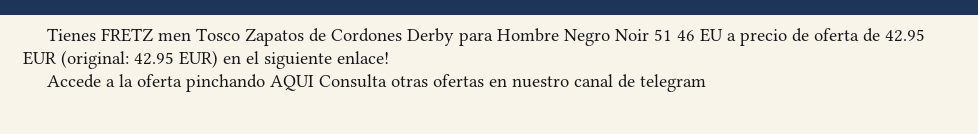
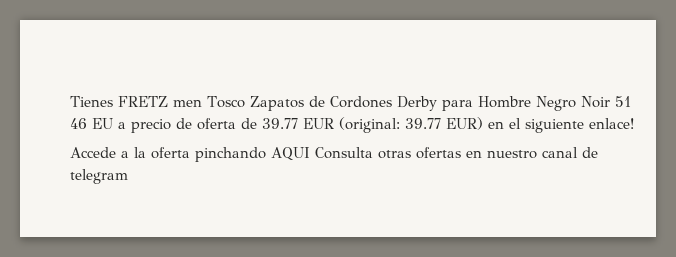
- Tienes FRETZ men Tosco Zapatos de Cordones Derby para Hombre Negro Noir 51 46 EU a precio de oferta de 42.95 EUR (original: 42.95 EUR) en el siguiente enlace!
+ Tienes FRETZ men Tosco Zapatos de Cordones Derby para Hombre Negro Noir 51 46 EU a precio de oferta de 39.77 EUR (original: 39.77 EUR) en el siguiente enlace!

